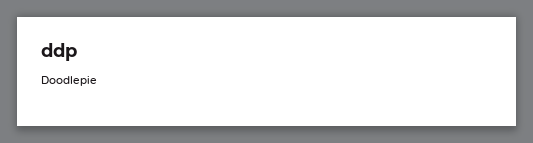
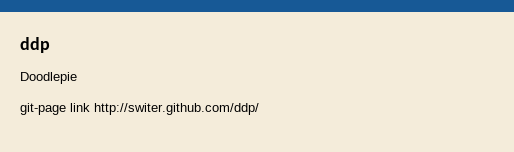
+ git-page link http://switer.github.com/ddp/

